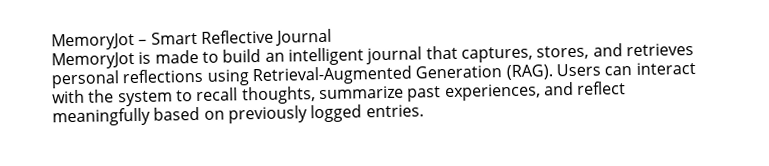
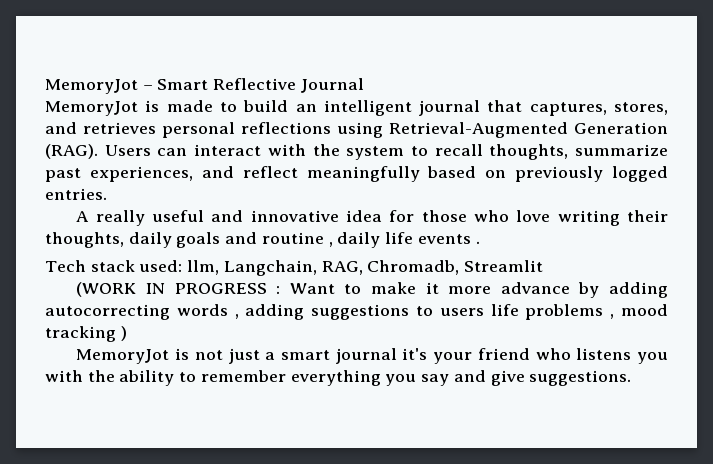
+ A really useful and innovative idea for those who love writing their thoughts, daily goals and routine , daily life events .
+ Tech stack used: llm, Langchain, RAG, Chromadb, Streamlit
+ (WORK IN PROGRESS : Want to make it more advance by adding autocorrecting words , adding suggestions to users life problems , mood tracking )
+ MemoryJot is not just a smart journal it's your friend who listens you with the ability to remember everything you say and give suggestions.

